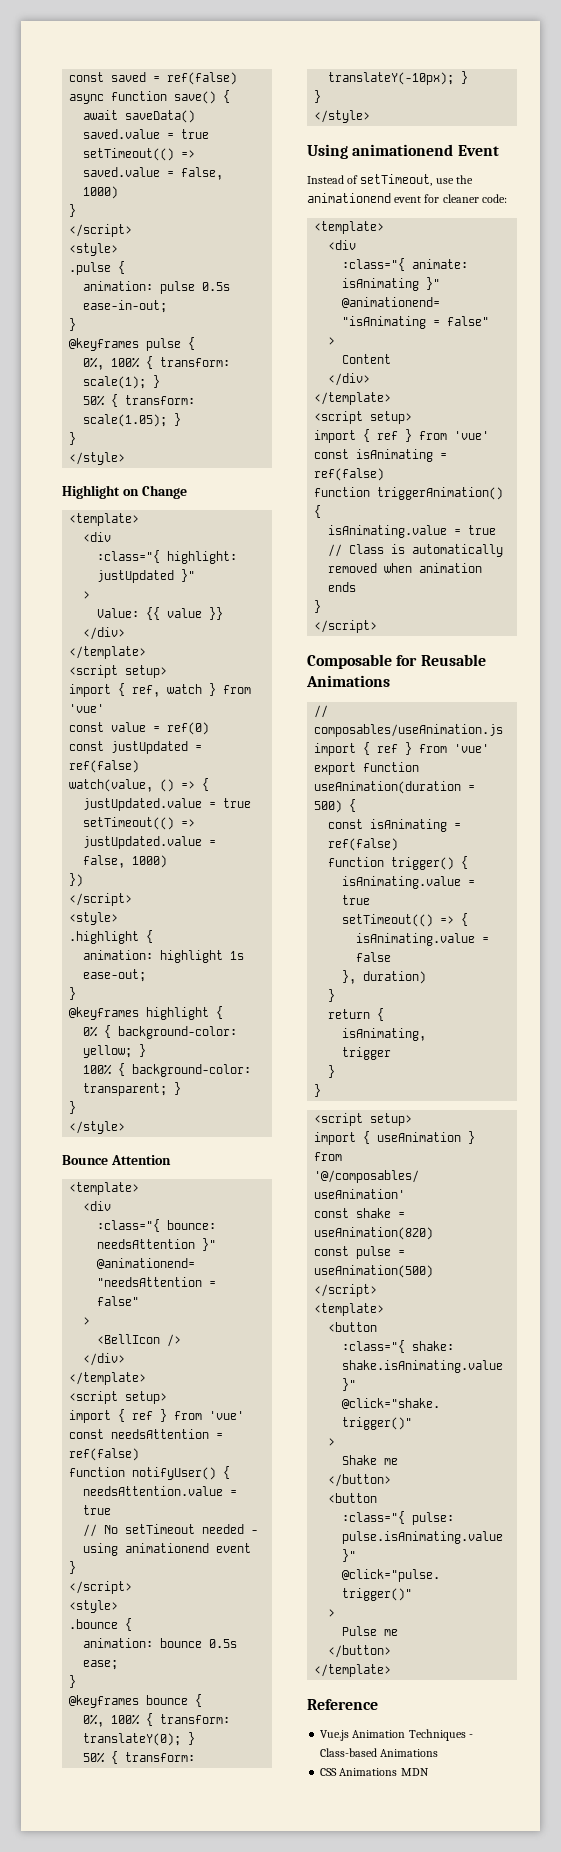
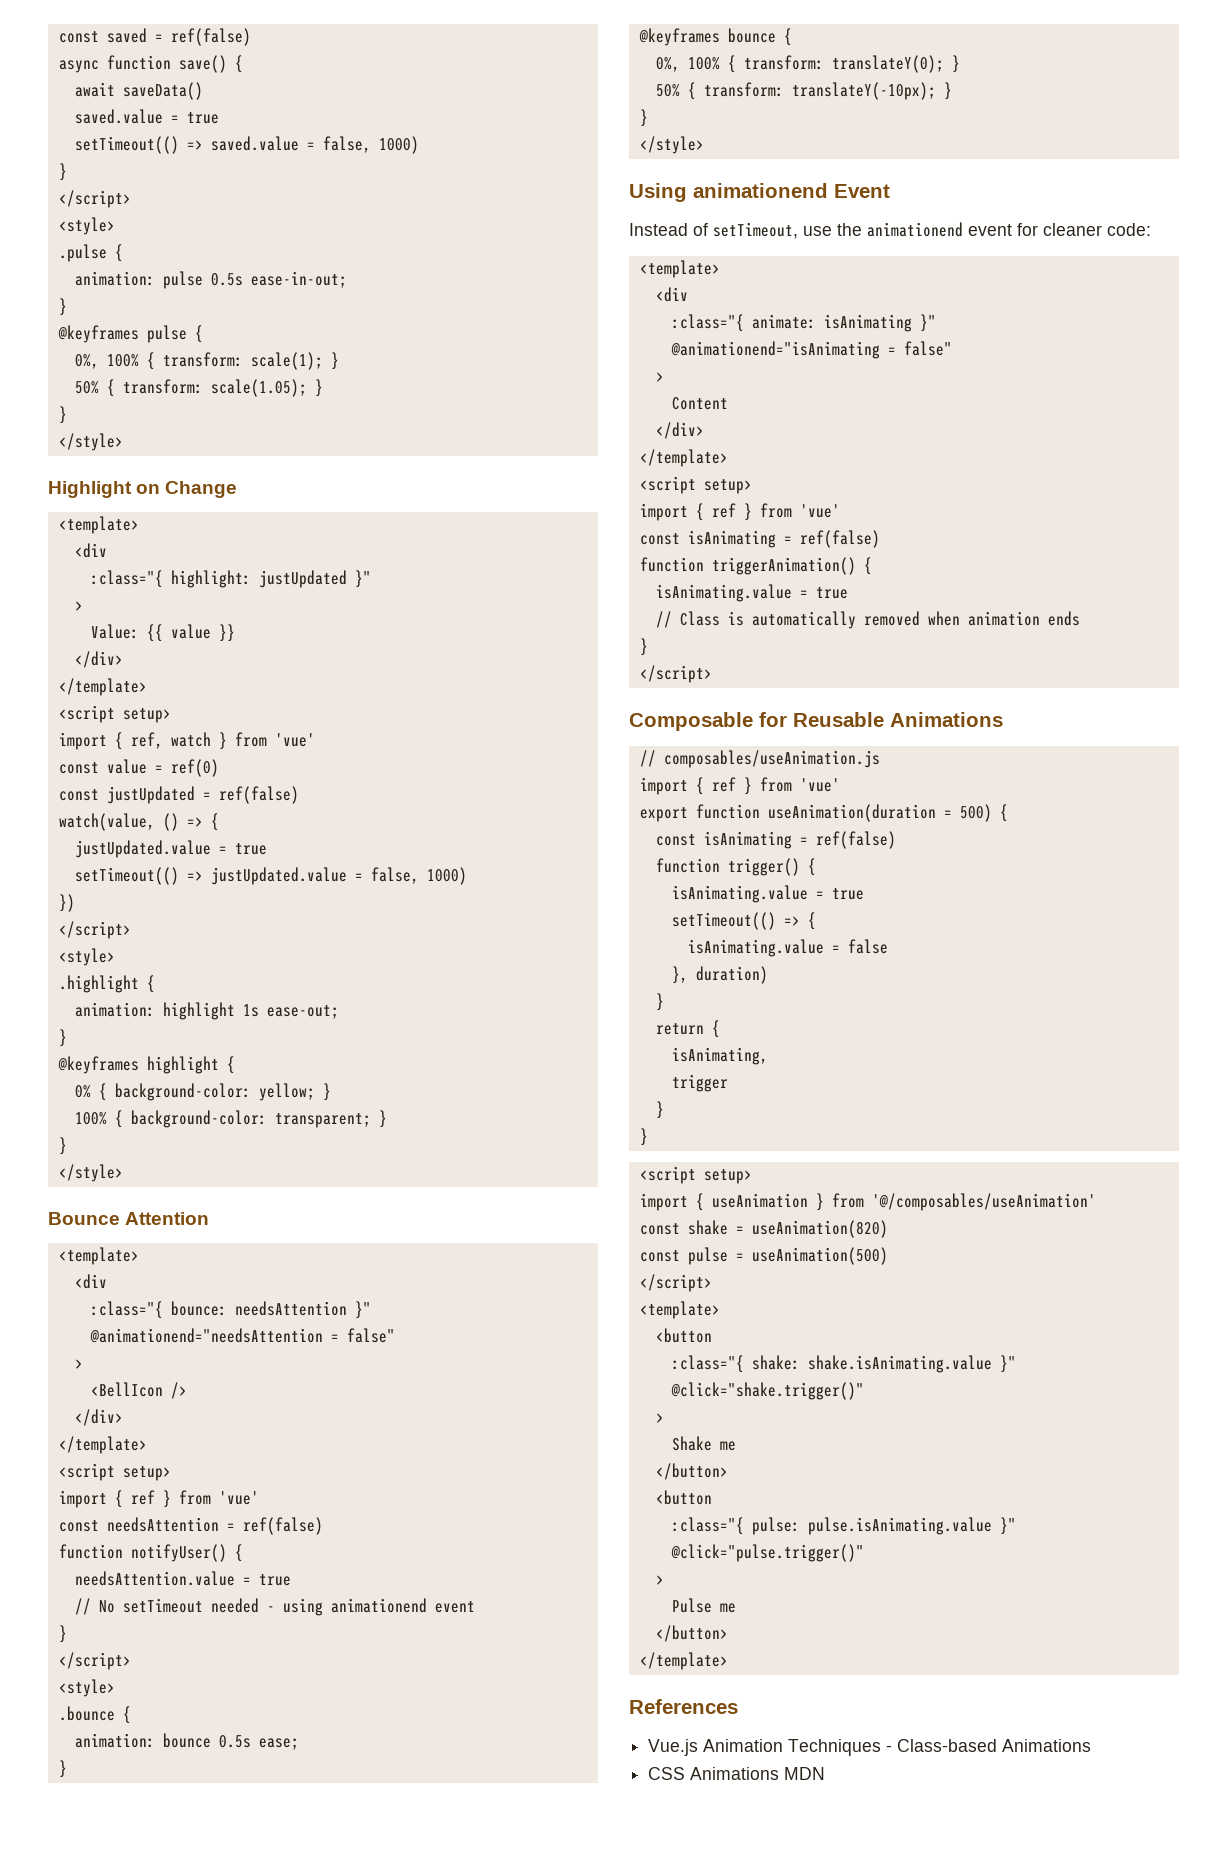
- Reference
+ References

